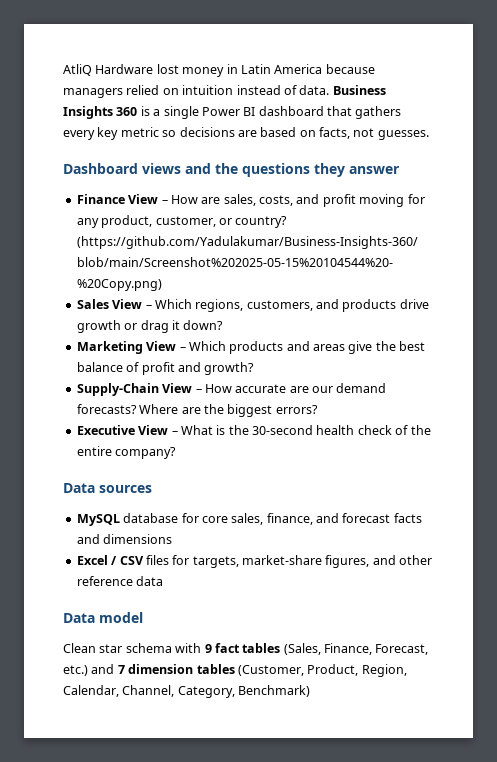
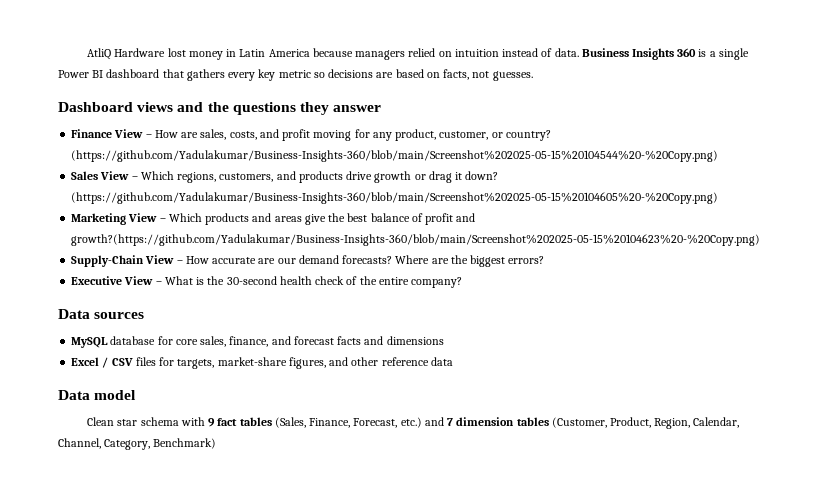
+ (https://github.com/Yadulakumar/Business-Insights-360/blob/main/Screenshot%202025-05-15%20104605%20-%20Copy.png)
- Marketing View – Which products and areas give the best balance of profit and growth?
+ Marketing View – Which products and areas give the best balance of profit and growth?(https://github.com/Yadulakumar/Business-Insights-360/blob/main/Screenshot%202025-05-15%20104623%20-%20Copy.png)

